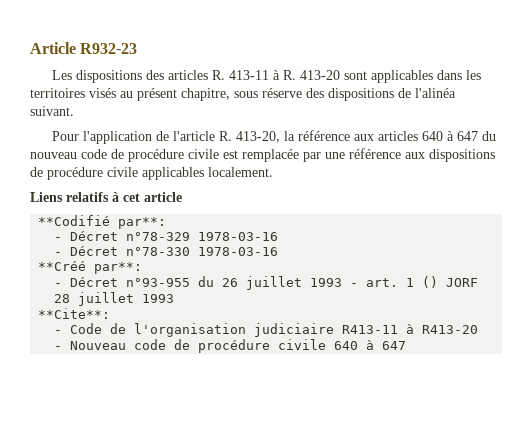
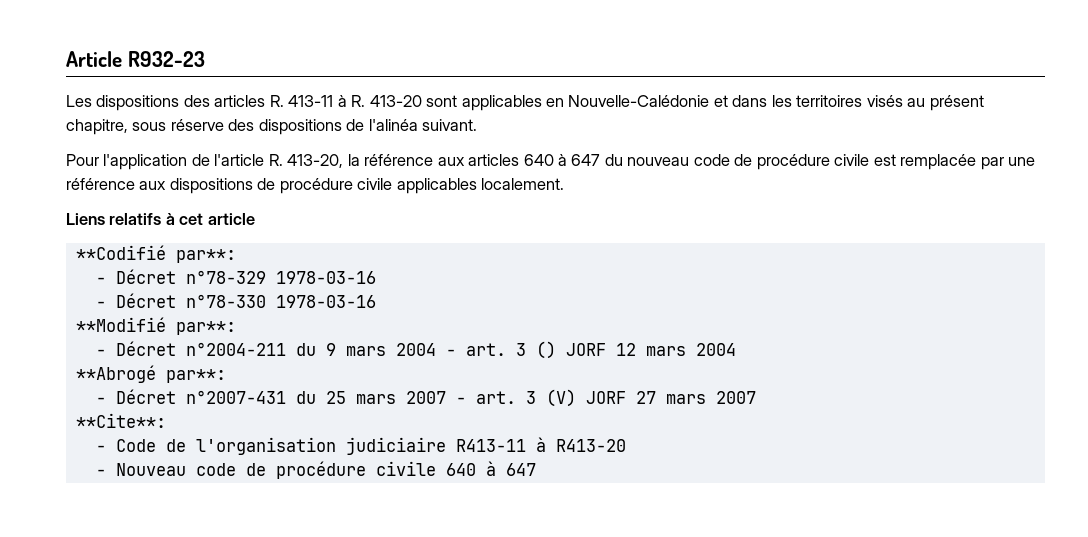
- Les dispositions des articles R. 413-11 à R. 413-20 sont applicables dans les territoires visés au présent chapitre, sous réserve des dispositions de l'alinéa suivant.
+ Les dispositions des articles R. 413-11 à R. 413-20 sont applicables en Nouvelle-Calédonie et dans les territoires visés au présent chapitre, sous réserve des dispositions de l'alinéa suivant.
- **Créé par**:
- - Décret n°93-955 du 26 juillet 1993 - art. 1 () JORF 28 juillet 1993
+ **Modifié par**:
+ - Décret n°2004-211 du 9 mars 2004 - art. 3 () JORF 12 mars 2004
+ **Abrogé par**:
+ - Décret n°2007-431 du 25 mars 2007 - art. 3 (V) JORF 27 mars 2007

